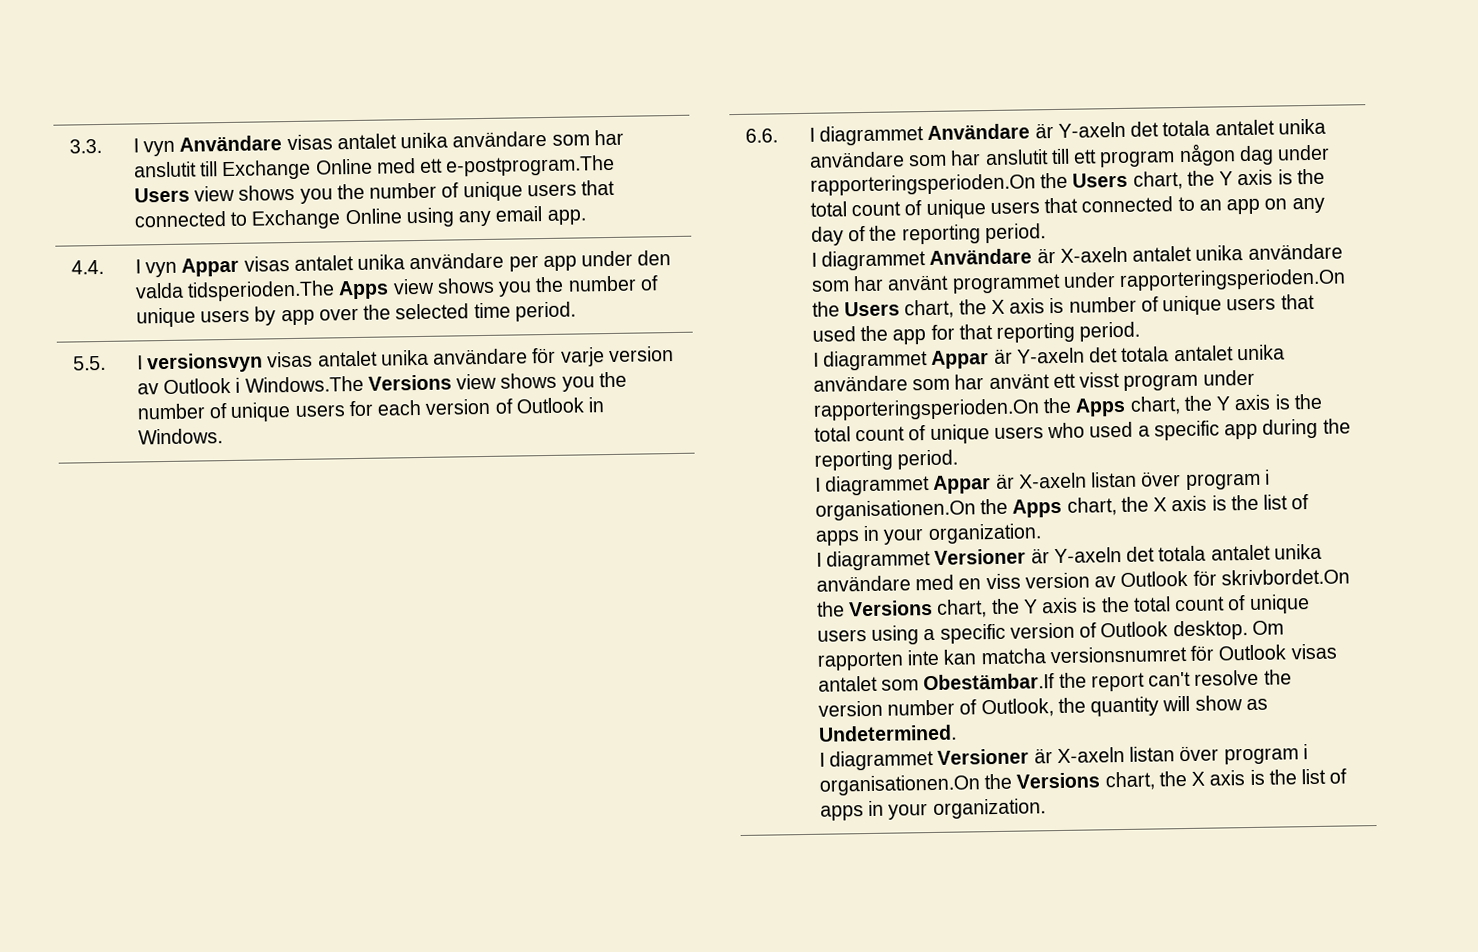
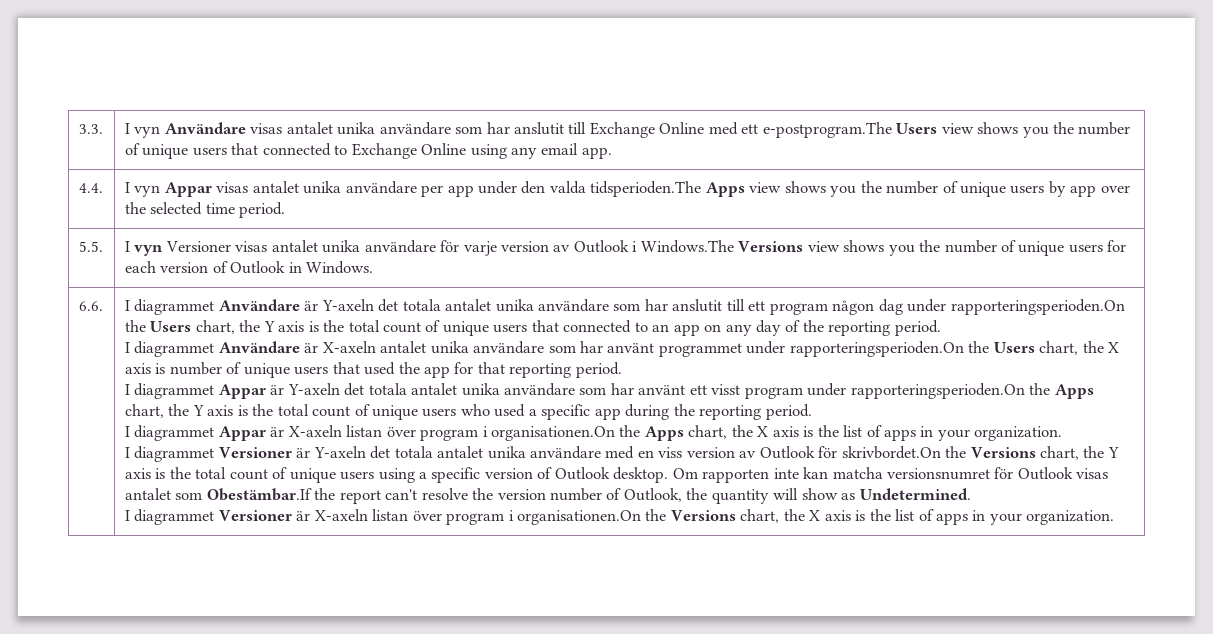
- 5.5. | I versionsvyn visas antalet unika användare för varje version av Outlook i Windows.The Versions view shows you the number of unique users for each version of Outlook in Windows.
+ 5.5. | I vyn Versioner visas antalet unika användare för varje version av Outlook i Windows.The Versions view shows you the number of unique users for each version of Outlook in Windows.

